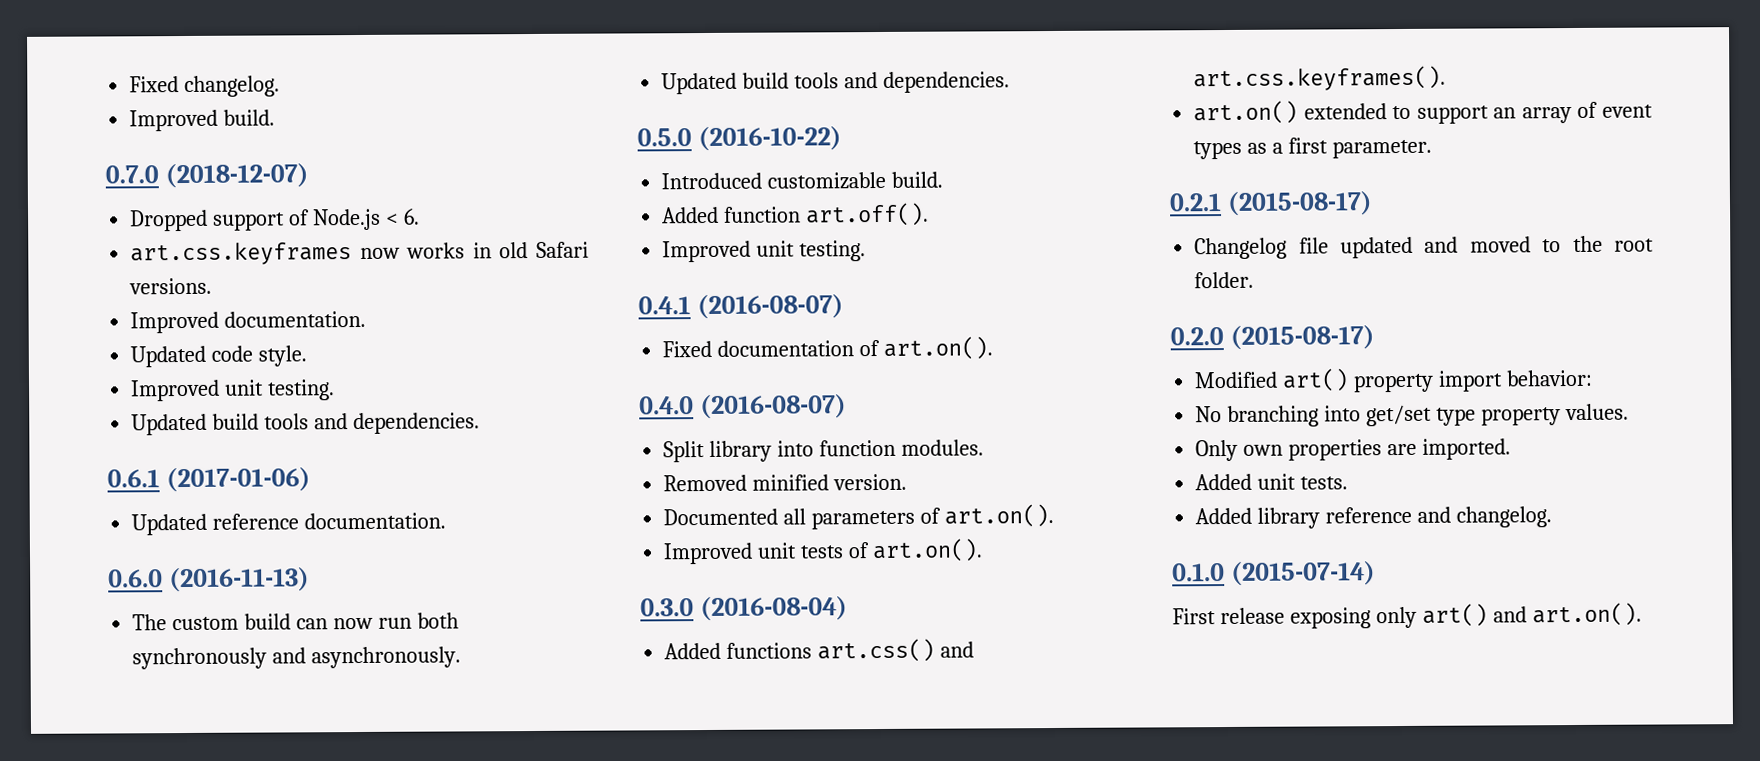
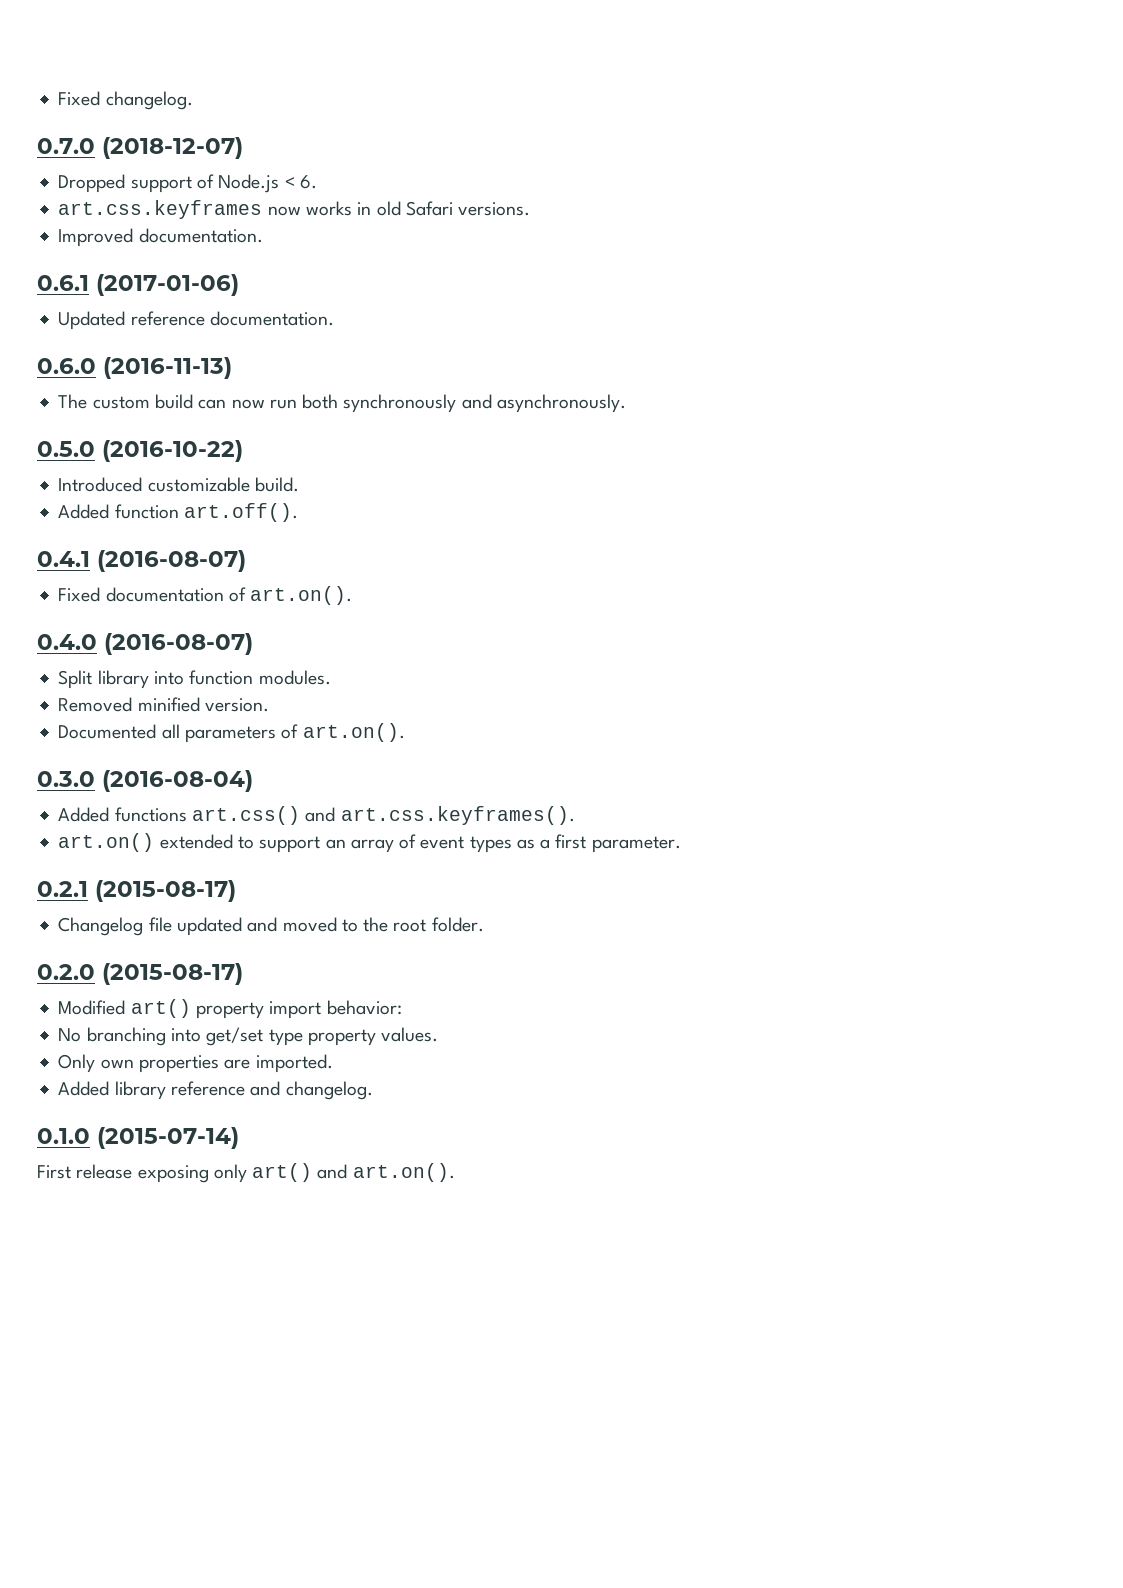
- Improved build.
- Updated code style.
- Improved unit testing.
- Updated build tools and dependencies.
  The custom build can now run both synchronously and asynchronously.
- Updated build tools and dependencies.
  Added function art.off().
- Improved unit testing.
- Improved unit tests of art.on().
- Added unit tests.

